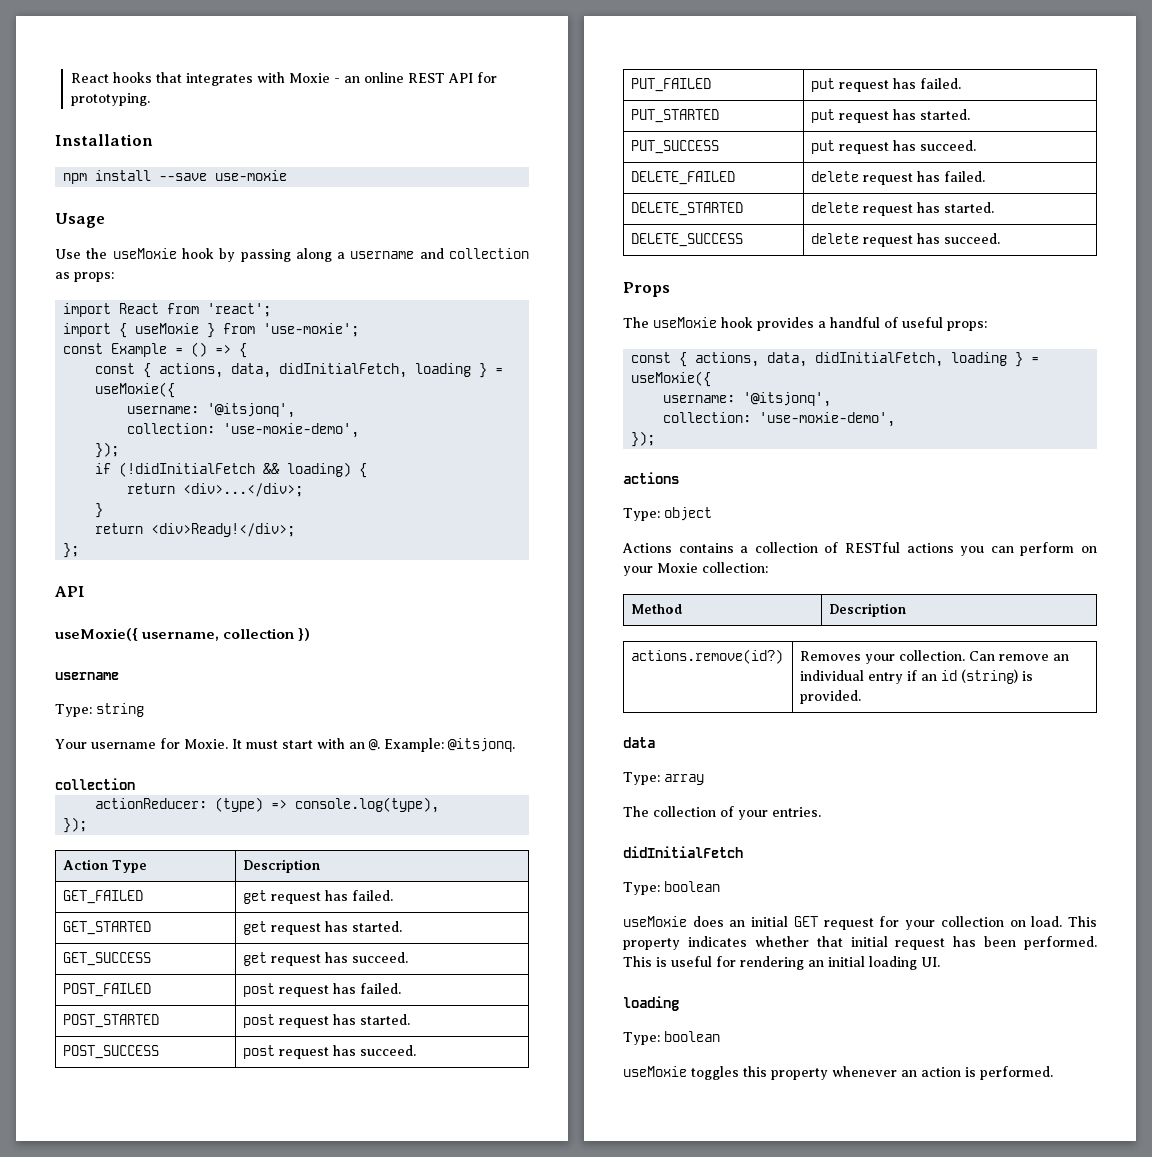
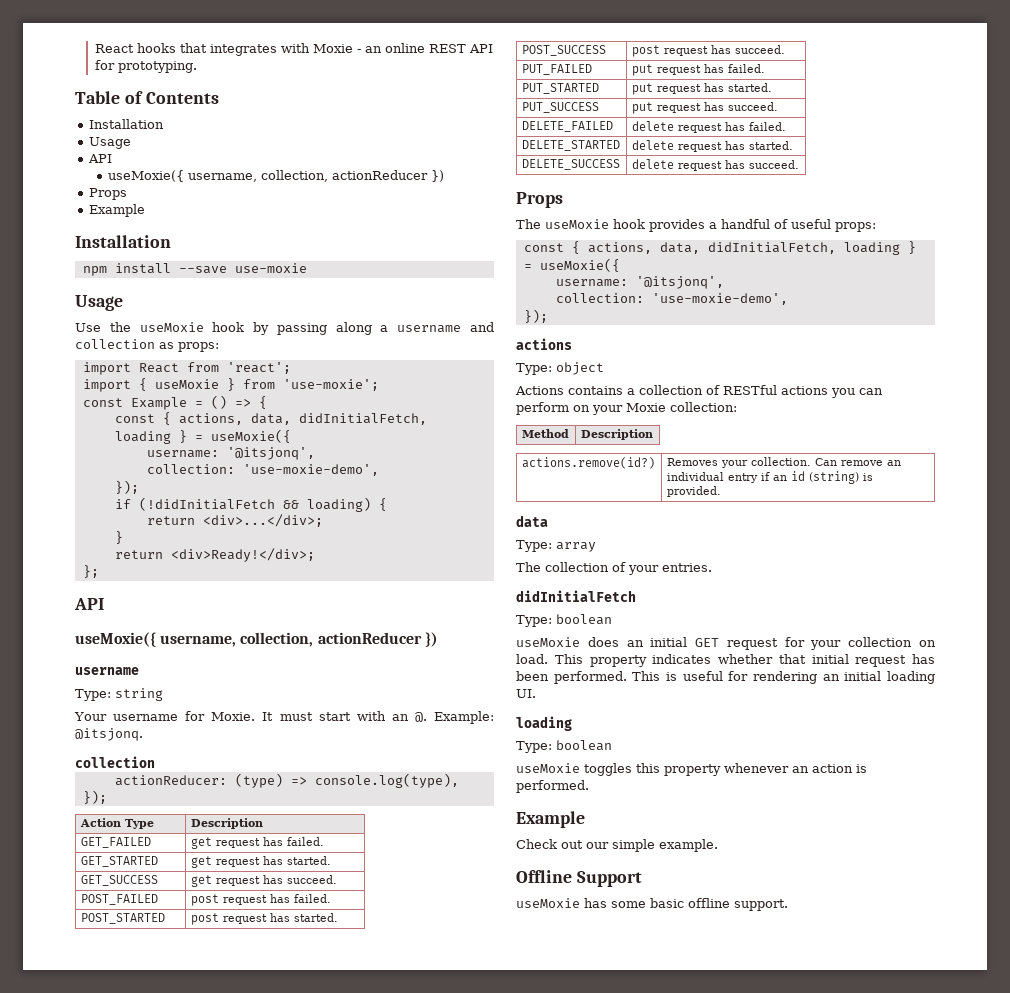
+ Table of Contents
+ Installation
+ Usage
+ API
+ useMoxie({ username, collection, actionReducer })
+ Props
+ Example
  };
  API
- useMoxie({ username, collection })
+ useMoxie({ username, collection, actionReducer })
  useMoxie toggles this property whenever an action is performed.
+ Example
+ Check out our simple example.
+ Offline Support
+ useMoxie has some basic offline support.

